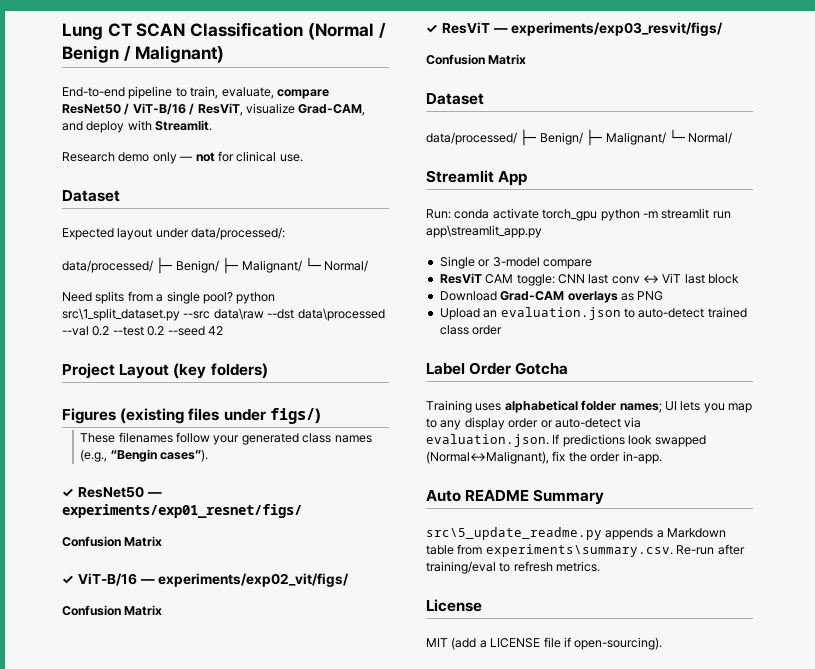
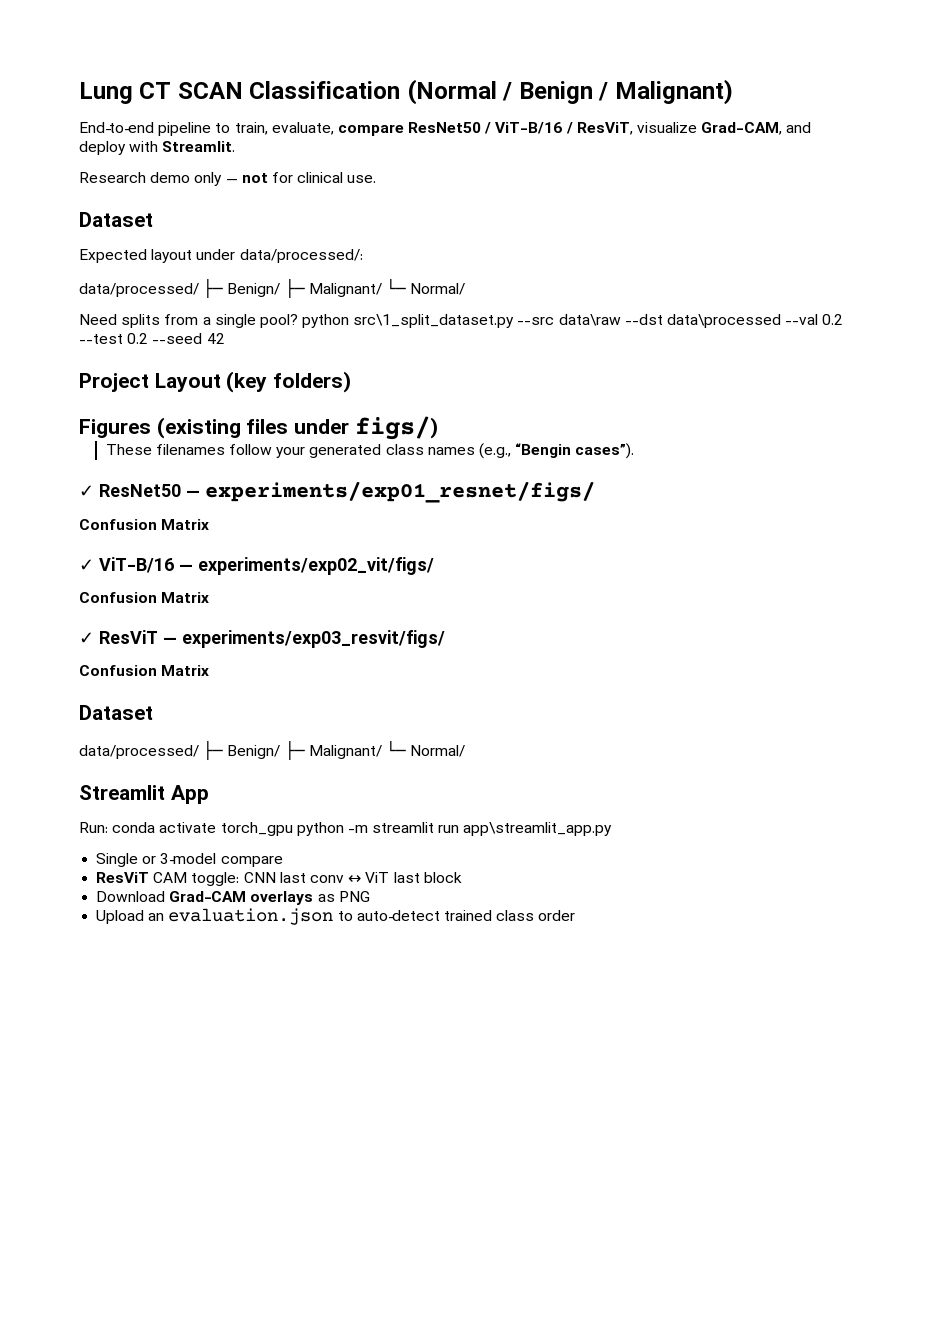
- Label Order Gotcha
- Training uses alphabetical folder names; UI lets you map to any display order or auto‑detect via evaluation.json. If predictions look swapped (Normal↔Malignant), fix the order in-app.
- Auto README Summary
- src\5_update_readme.py appends a Markdown table from experiments\summary.csv. Re‑run after training/eval to refresh metrics.
- License
- MIT (add a LICENSE file if open‑sourcing).

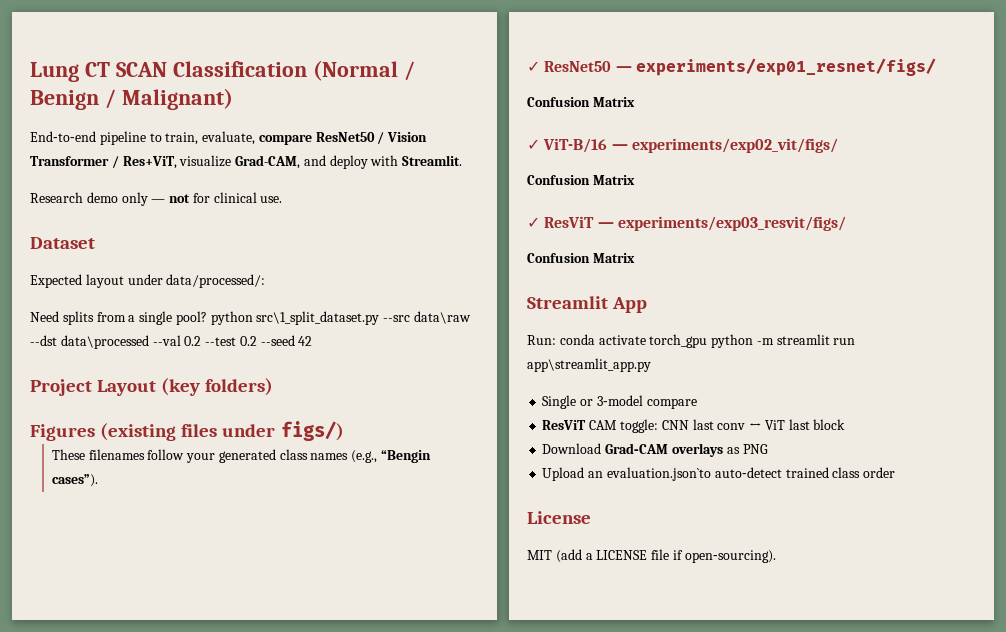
- End‑to‑end pipeline to train, evaluate, compare ResNet50 / ViT-B/16 / ResViT, visualize Grad-CAM, and deploy with Streamlit.
+ End‑to‑end pipeline to train, evaluate, compare ResNet50 / Vision Transformer / Res+ViT, visualize Grad-CAM, and deploy with Streamlit.
  Expected layout under data/processed/:
- data/processed/ ├─ Benign/ ├─ Malignant/ └─ Normal/
  ✓ ResViT — experiments/exp03_resvit/figs/
  Confusion Matrix
- Dataset
- data/processed/ ├─ Benign/ ├─ Malignant/ └─ Normal/
- Upload an evaluation.json to auto‑detect trained class order
+ Upload an evaluation.json`to auto‑detect trained class order
+ License
+ MIT (add a LICENSE file if open‑sourcing).

